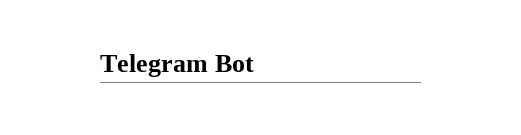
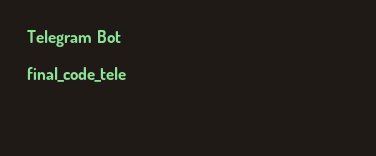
+ final_code_tele

